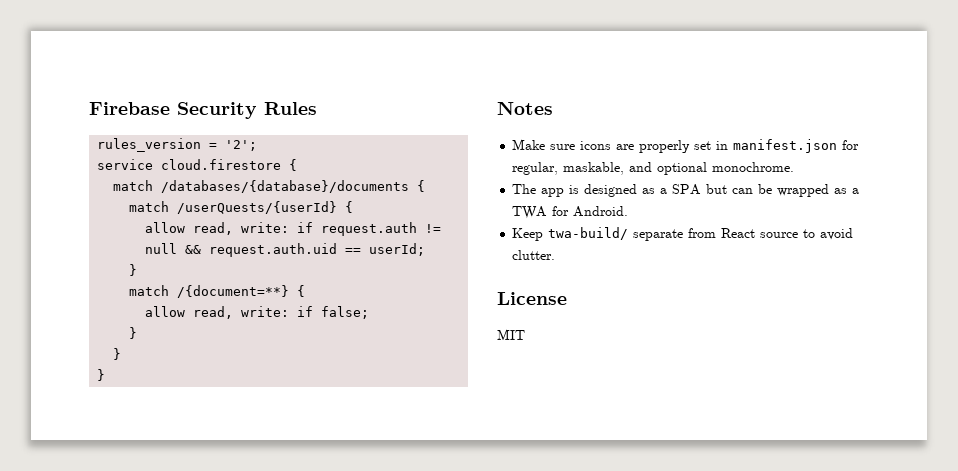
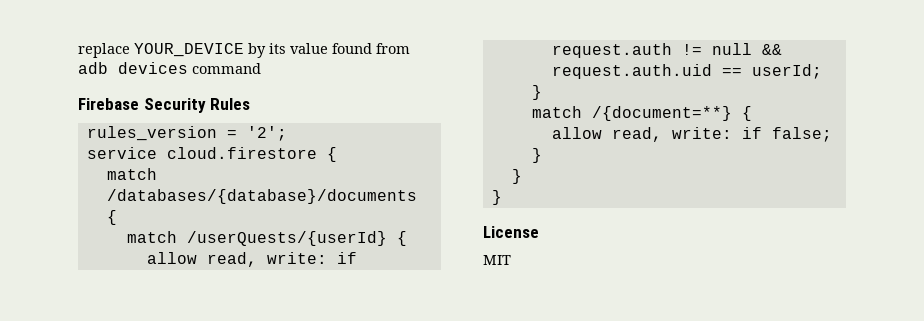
+ replace YOUR_DEVICE by its value found from adb devices command
- Notes
- Make sure icons are properly set in manifest.json for regular, maskable, and optional monochrome.
- The app is designed as a SPA but can be wrapped as a TWA for Android.
- Keep twa-build/ separate from React source to avoid clutter.

